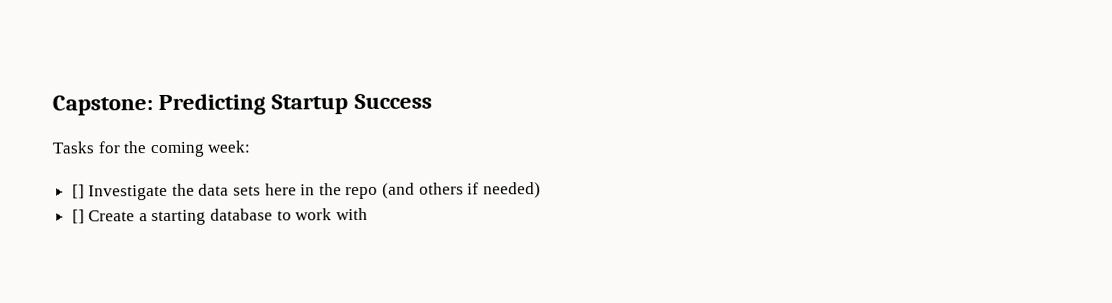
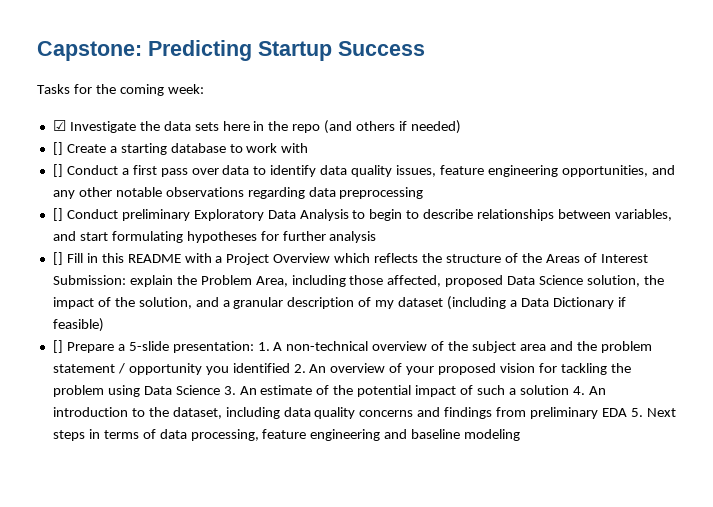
- [] Investigate the data sets here in the repo (and others if needed)
+ ☑ Investigate the data sets here in the repo (and others if needed)
+ [] Conduct a first pass over data to identify data quality issues, feature engineering opportunities, and any other notable observations regarding data preprocessing
+ [] Conduct preliminary Exploratory Data Analysis to begin to describe relationships between variables, and start formulating hypotheses for further analysis
+ [] Fill in this README with a Project Overview which reflects the structure of the Areas of Interest Submission: explain the Problem Area, including those affected, proposed Data Science solution, the impact of the solution, and a granular description of my dataset (including a Data Dictionary if feasible)
+ [] Prepare a 5-slide presentation: 1. A non-technical overview of the subject area and the problem statement / opportunity you identified 2. An overview of your proposed vision for tackling the problem using Data Science 3. An estimate of the potential impact of such a solution 4. An introduction to the dataset, including data quality concerns and findings from preliminary EDA 5. Next steps in terms of data processing, feature engineering and baseline modeling

